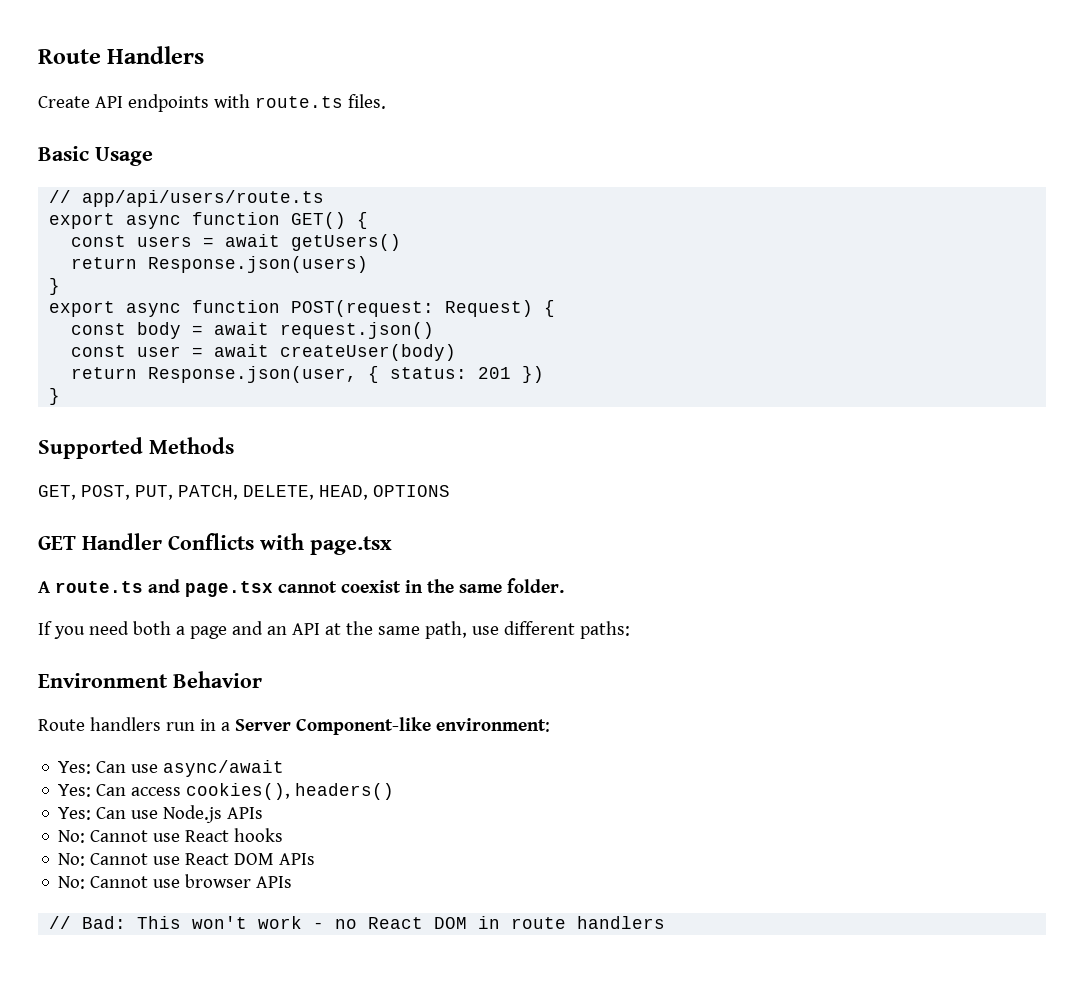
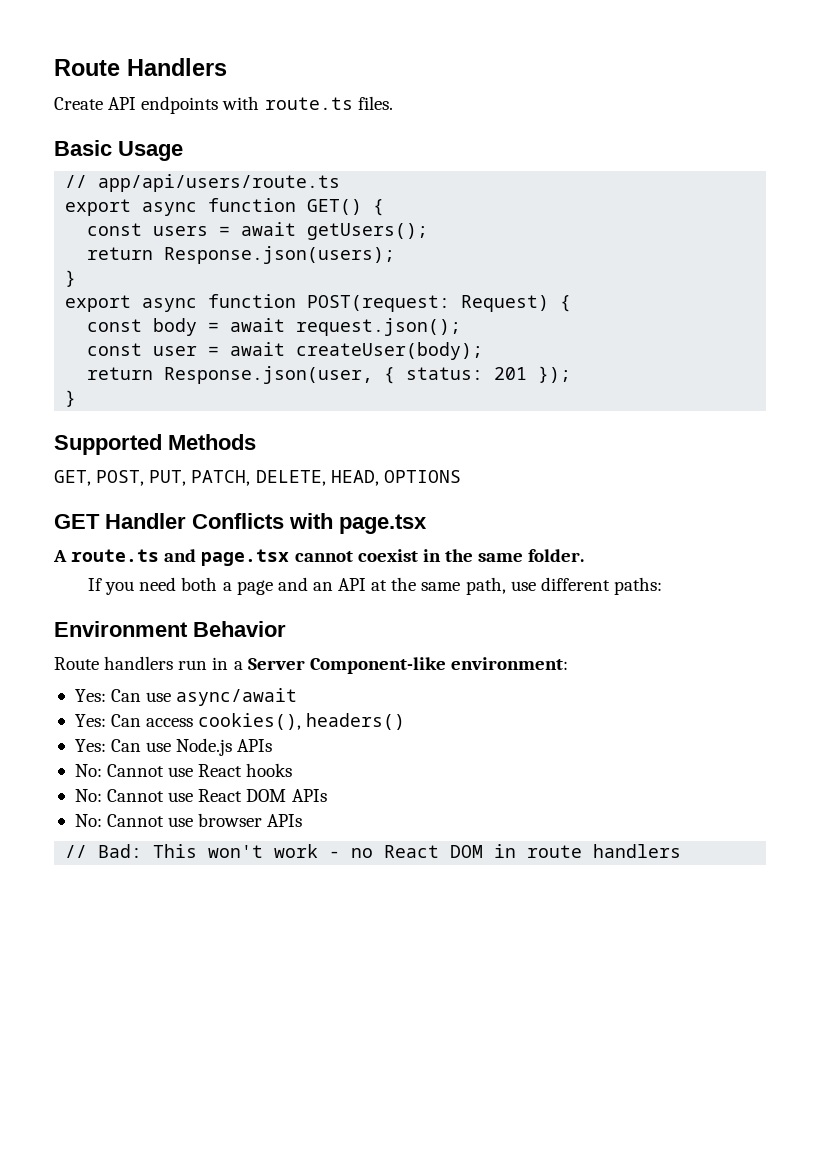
- const users = await getUsers()
- return Response.json(users)
+ const users = await getUsers();
+ return Response.json(users);
- const body = await request.json()
+ const body = await request.json();
- const user = await createUser(body)
+ const user = await createUser(body);
- return Response.json(user, { status: 201 })
+ return Response.json(user, { status: 201 });

